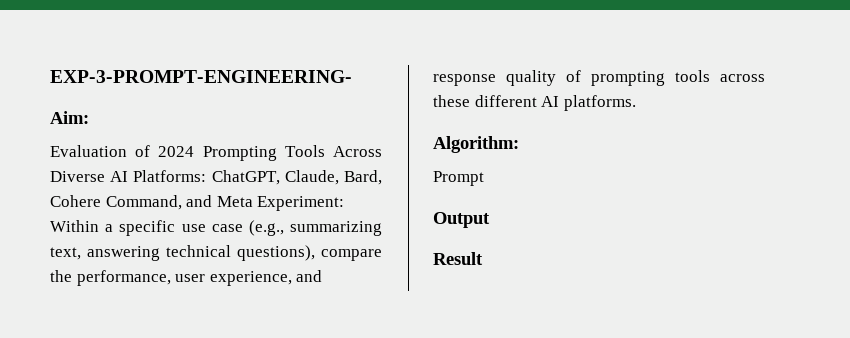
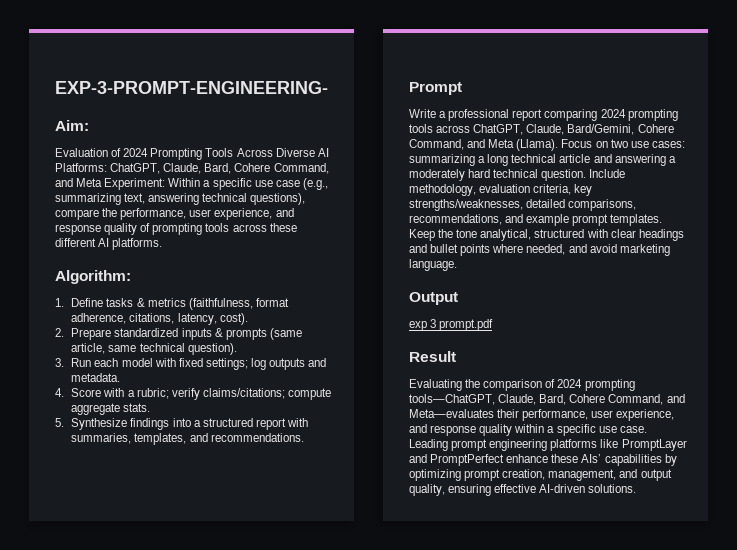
+ 1. Define tasks & metrics (faithfulness, format adherence, citations, latency, cost).
+ 2. Prepare standardized inputs & prompts (same article, same technical question).
+ 3. Run each model with fixed settings; log outputs and metadata.
+ 4. Score with a rubric; verify claims/citations; compute aggregate stats.
+ 5. Synthesize findings into a structured report with summaries, templates, and recommendations.
  Prompt
+ Write a professional report comparing 2024 prompting tools across ChatGPT, Claude, Bard/Gemini, Cohere Command, and Meta (Llama). Focus on two use cases: summarizing a long technical article and answering a moderately hard technical question. Include methodology, evaluation criteria, key strengths/weaknesses, detailed comparisons, recommendations, and example prompt templates. Keep the tone analytical, structured with clear headings and bullet points where needed, and avoid marketing language.
  Output
+ exp 3 prompt.pdf
  Result
+ Evaluating the comparison of 2024 prompting tools—ChatGPT, Claude, Bard, Cohere Command, and Meta—evaluates their performance, user experience, and response quality within a specific use case. Leading prompt engineering platforms like PromptLayer and PromptPerfect enhance these AIs’ capabilities by optimizing prompt creation, management, and output quality, ensuring effective AI-driven solutions.

